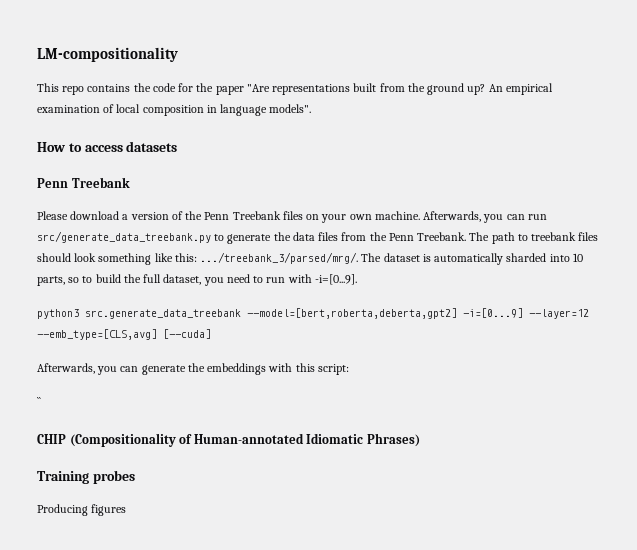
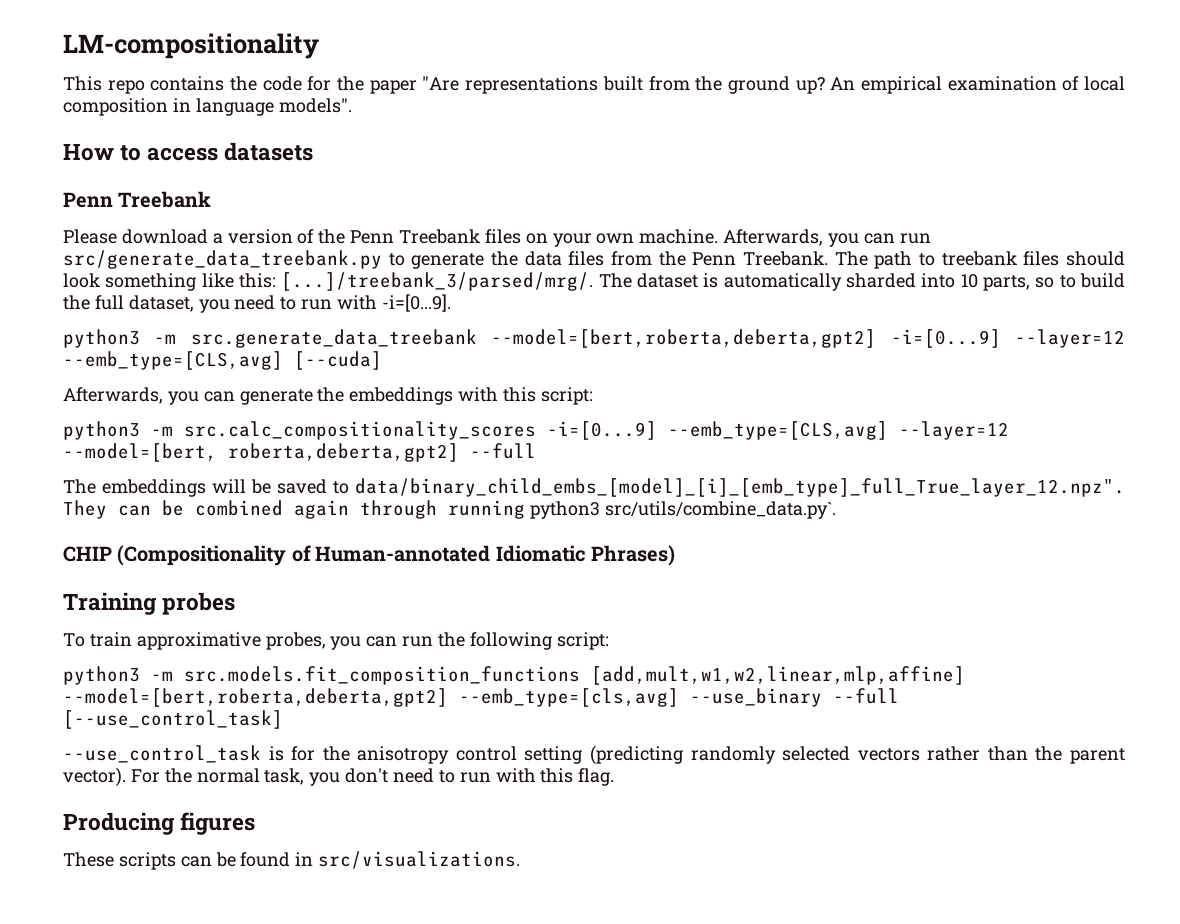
- The path to treebank files should look something like this: .../treebank_3/parsed/mrg/. The dataset is automatically sharded into 10 parts, so to build the full dataset, you need to run with -i=[0...9].
+ The path to treebank files should look something like this: [...]/treebank_3/parsed/mrg/. The dataset is automatically sharded into 10 parts, so to build the full dataset, you need to run with -i=[0...9].
- python3 src.generate_data_treebank --model=[bert,roberta,deberta,gpt2] -i=[0...9] --layer=12 --emb_type=[CLS,avg] [--cuda]
+ python3 -m src.generate_data_treebank --model=[bert,roberta,deberta,gpt2] -i=[0...9] --layer=12 --emb_type=[CLS,avg] [--cuda]
- ``
+ python3 -m src.calc_compositionality_scores -i=[0...9] --emb_type=[CLS,avg] --layer=12 --model=[bert, roberta,deberta,gpt2] --full
+ The embeddings will be saved to data/binary_child_embs_[model]_[i]_[emb_type]_full_True_layer_12.npz". They can be combined again through running python3 src/utils/combine_data.py`.
+ To train approximative probes, you can run the following script:
+ python3 -m src.models.fit_composition_functions [add,mult,w1,w2,linear,mlp,affine] --model=[bert,roberta,deberta,gpt2] --emb_type=[cls,avg] --use_binary --full [--use_control_task]
+ --use_control_task is for the anisotropy control setting (predicting randomly selected vectors rather than the parent vector). For the normal task, you don't need to run with this flag.
  Producing figures
+ These scripts can be found in src/visualizations.

